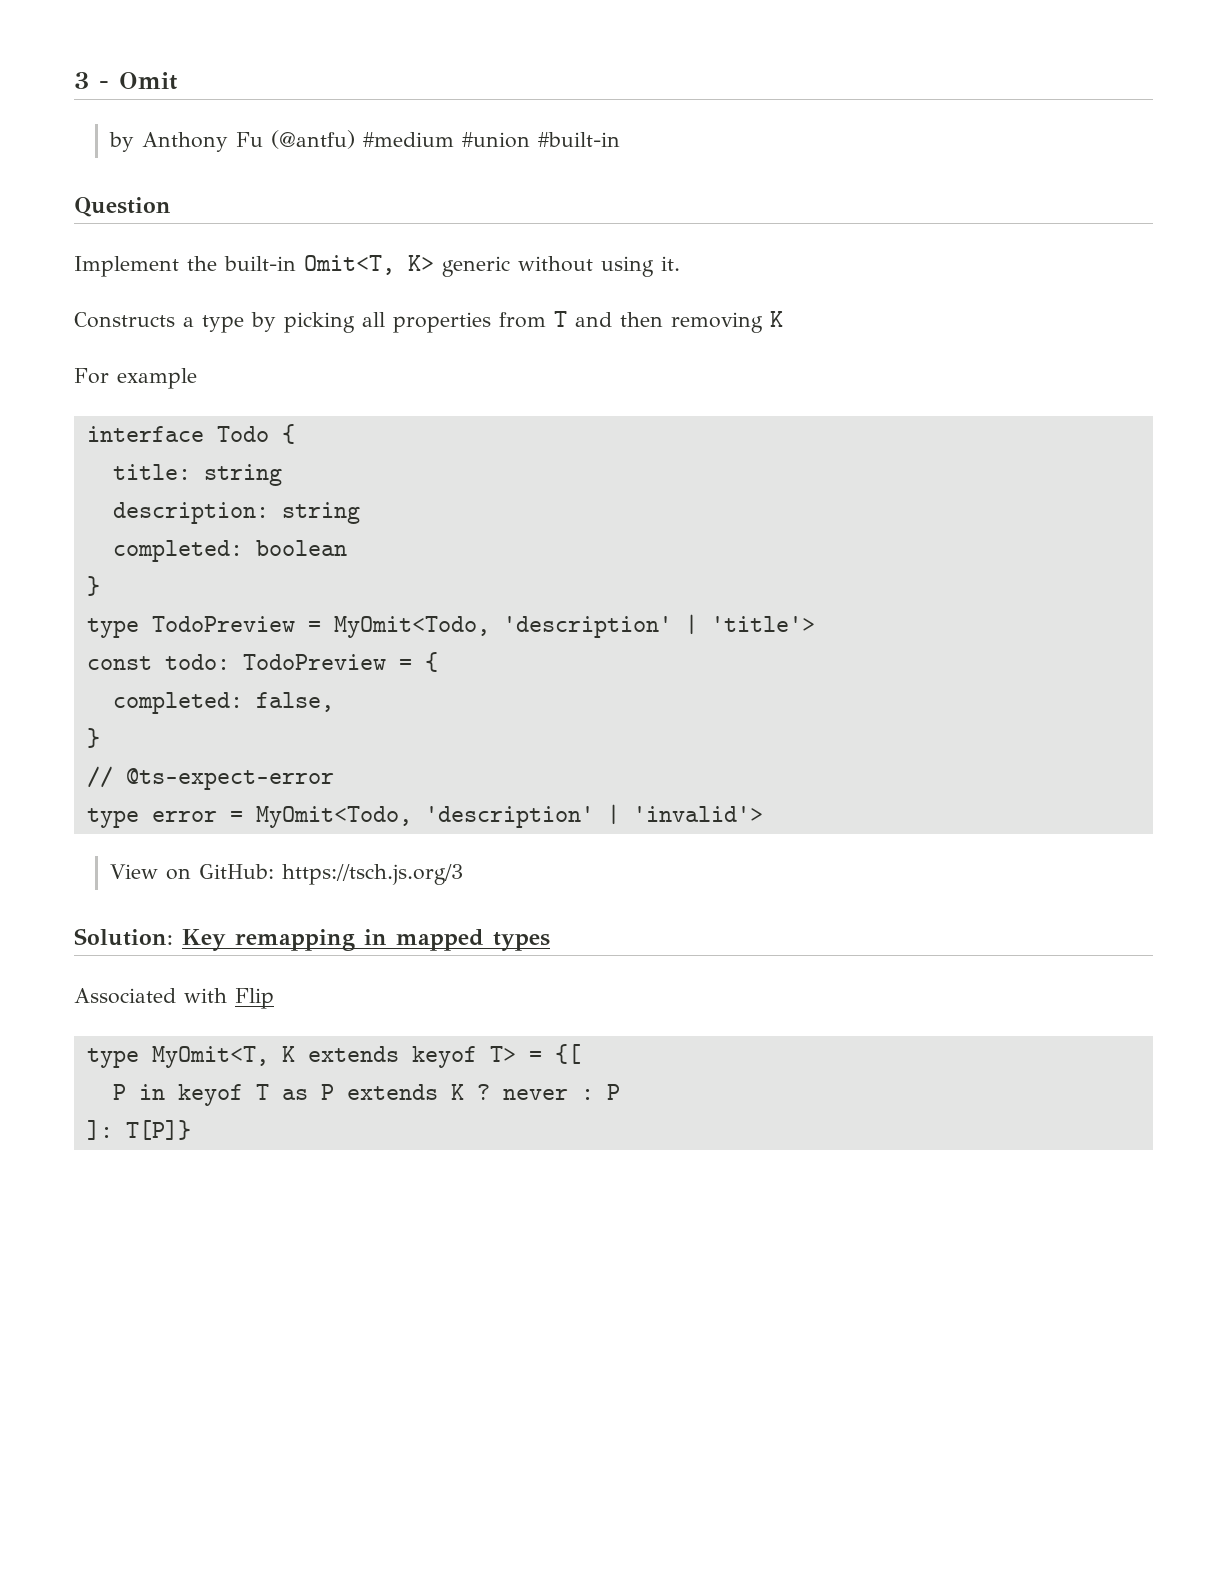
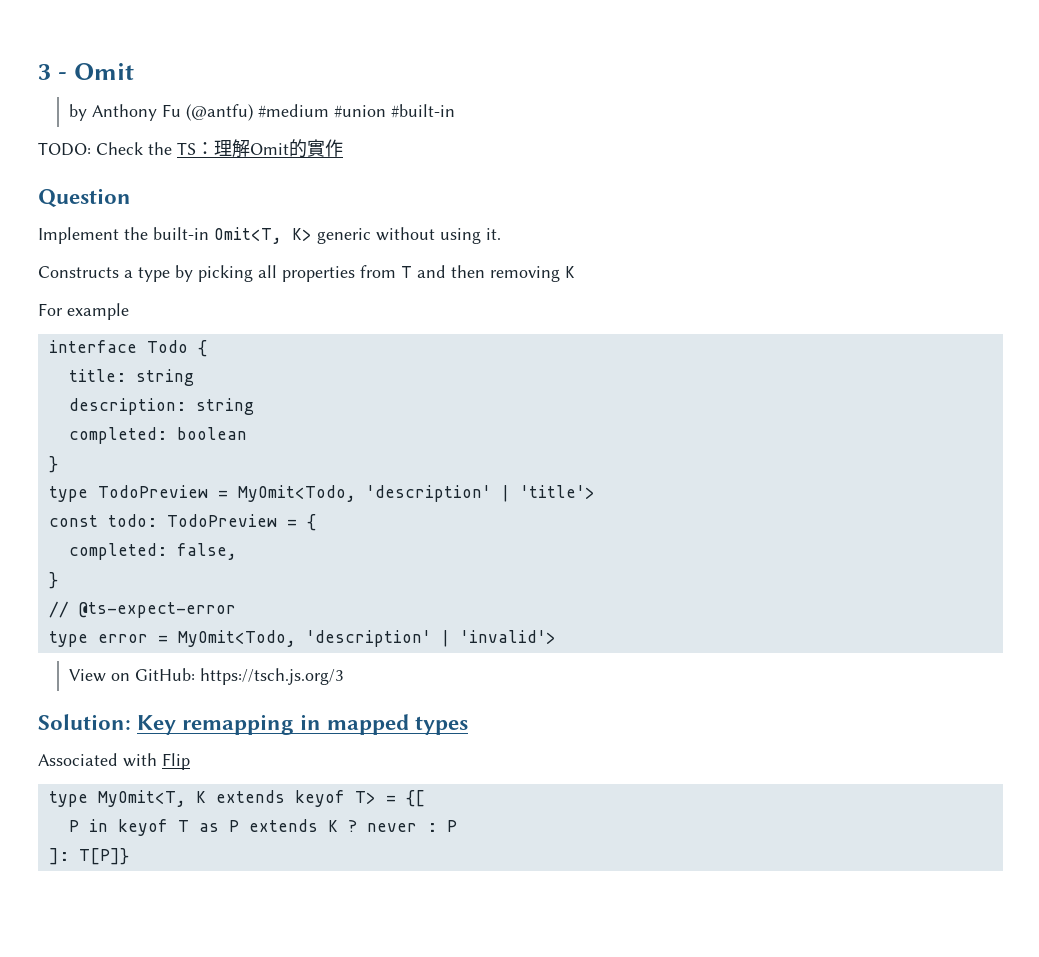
+ TODO: Check the TS：理解Omit的實作

